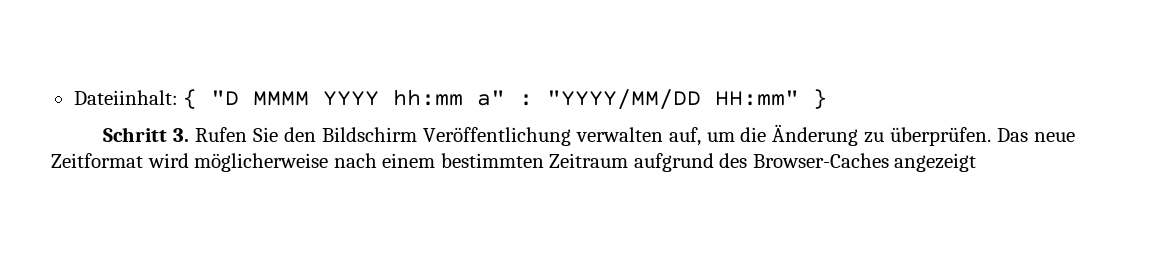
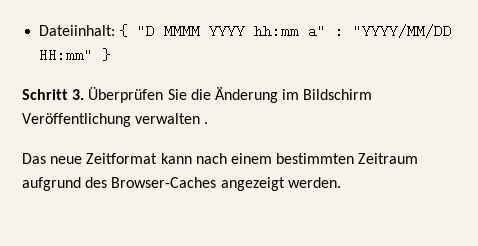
- Schritt 3. Rufen Sie den Bildschirm Veröffentlichung verwalten auf, um die Änderung zu überprüfen. Das neue Zeitformat wird möglicherweise nach einem bestimmten Zeitraum aufgrund des Browser-Caches angezeigt
+ Schritt 3. Überprüfen Sie die Änderung im Bildschirm Veröffentlichung verwalten .
+ Das neue Zeitformat kann nach einem bestimmten Zeitraum aufgrund des Browser-Caches angezeigt werden.

